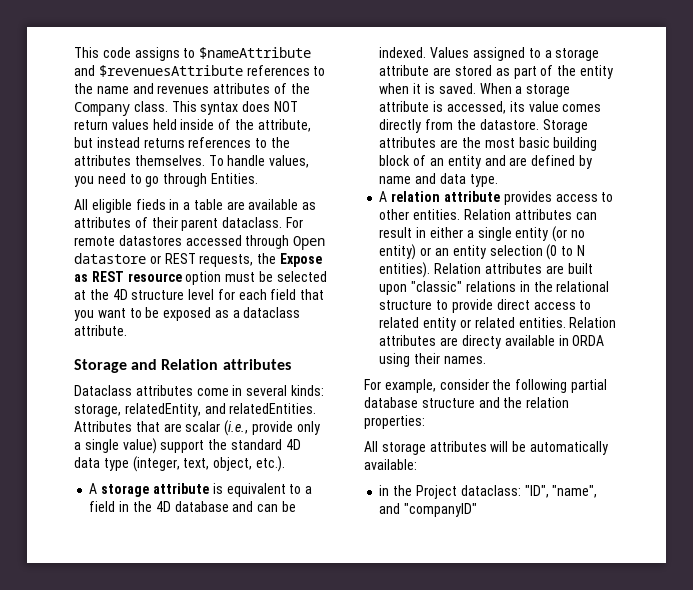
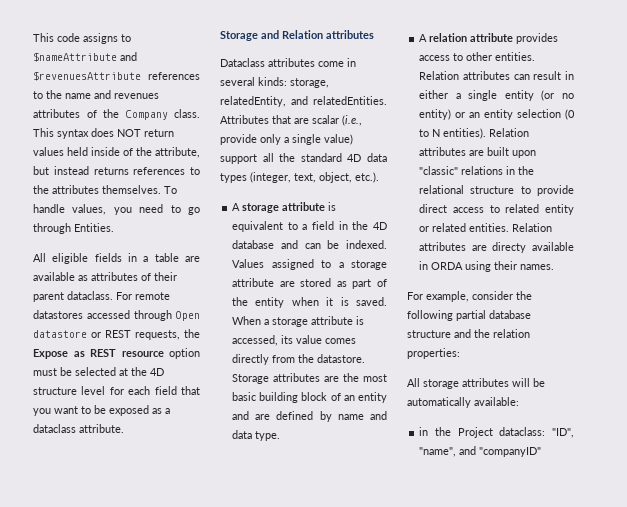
- All eligible fieds in a table are available as attributes of their parent dataclass.
+ All eligible fields in a table are available as attributes of their parent dataclass.
- Attributes that are scalar (i.e., provide only a single value) support the standard 4D data type (integer, text, object, etc.).
+ Attributes that are scalar (i.e., provide only a single value) support all the standard 4D data types (integer, text, object, etc.).

